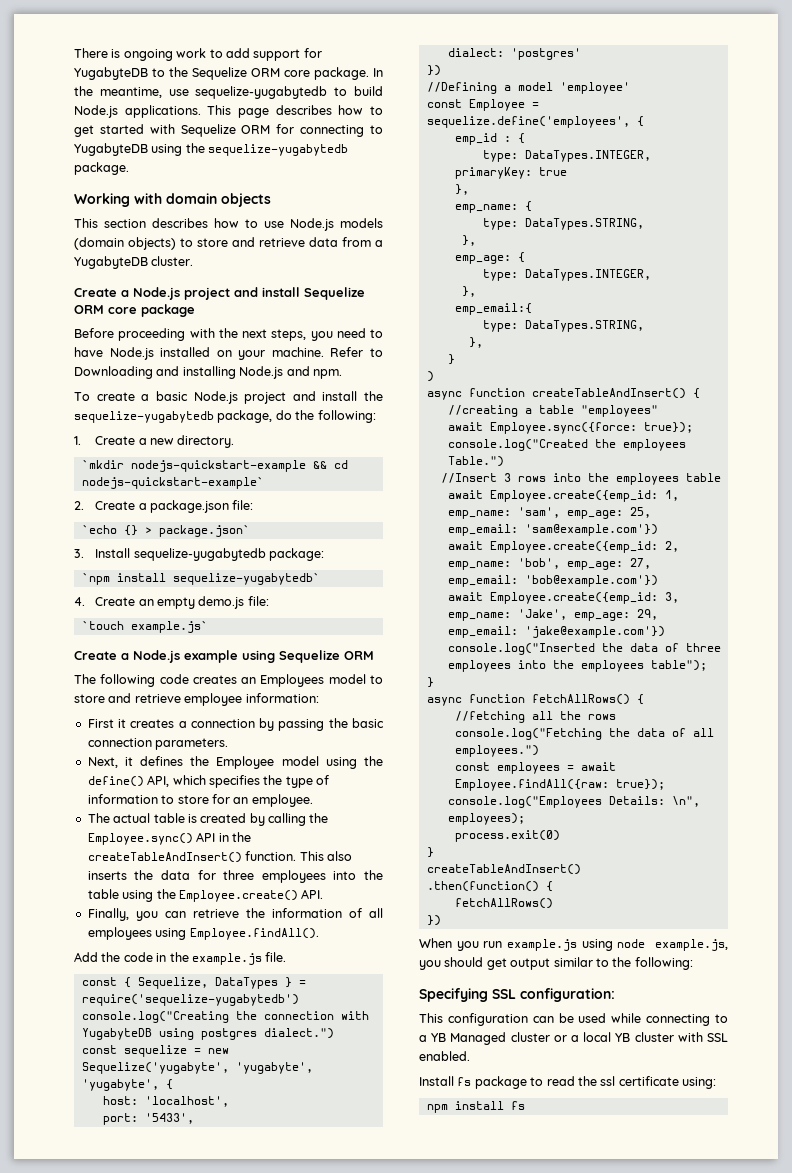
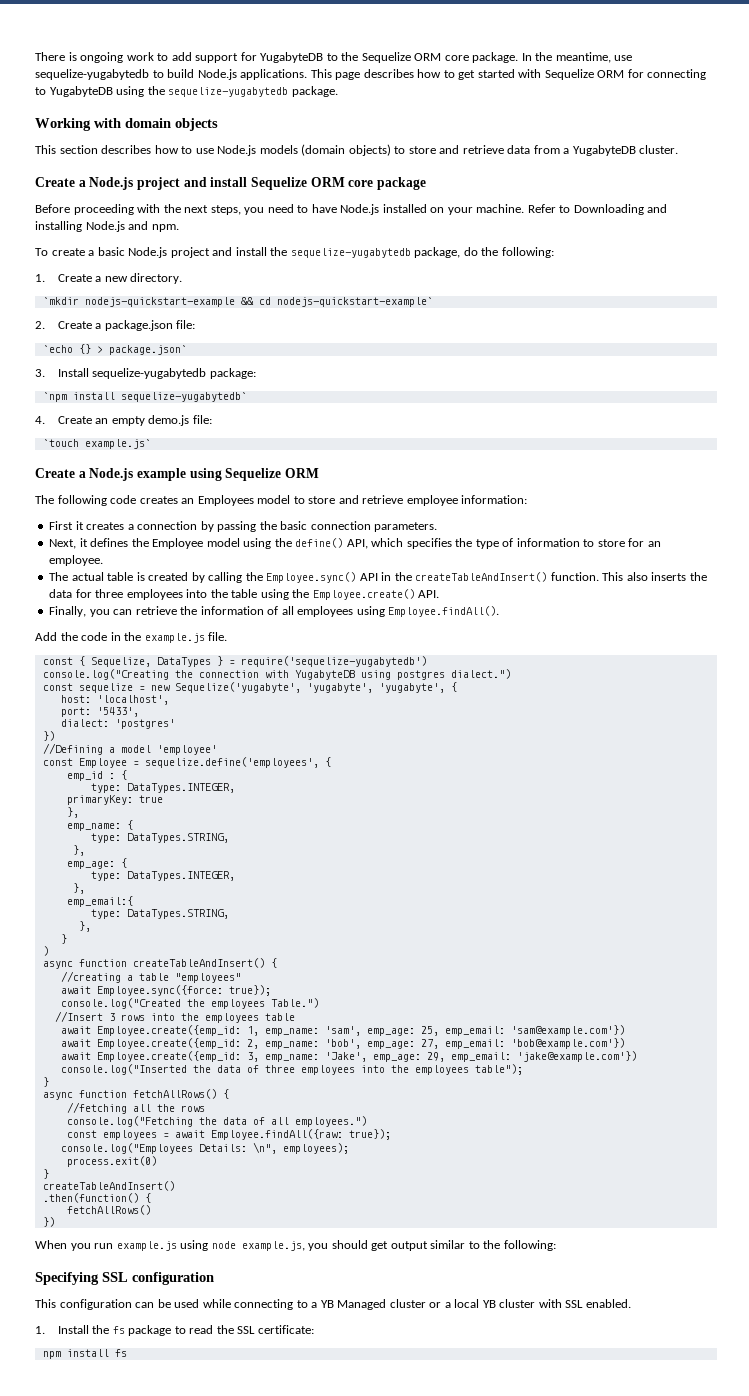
- Specifying SSL configuration:
+ Specifying SSL configuration
- Install fs package to read the ssl certificate using:
+ 1. Install the fs package to read the SSL certificate:

